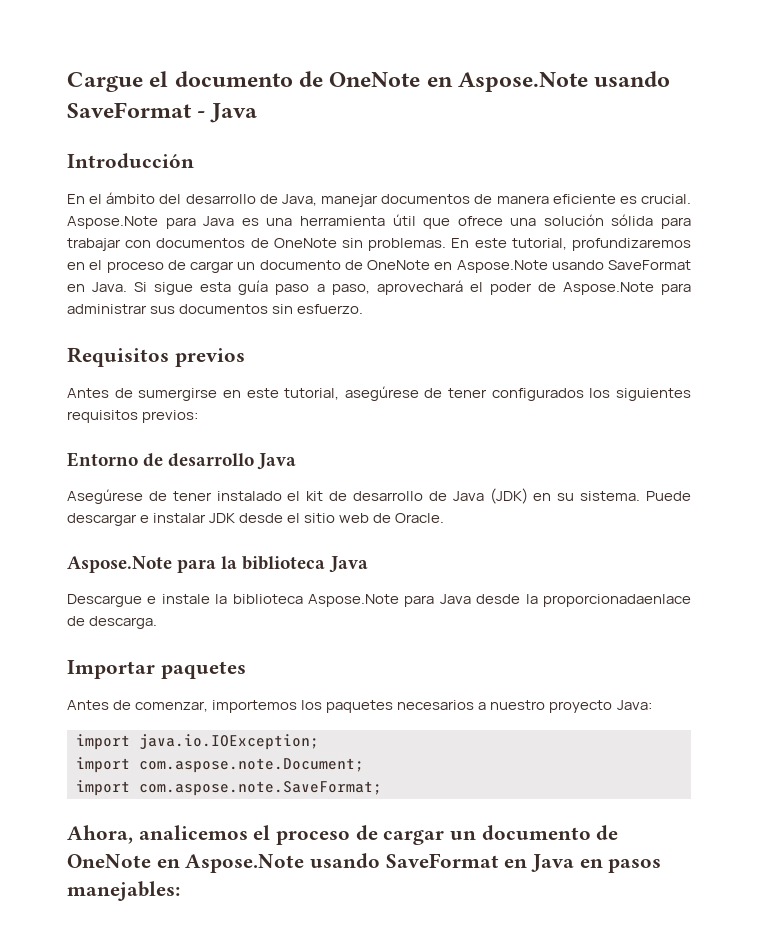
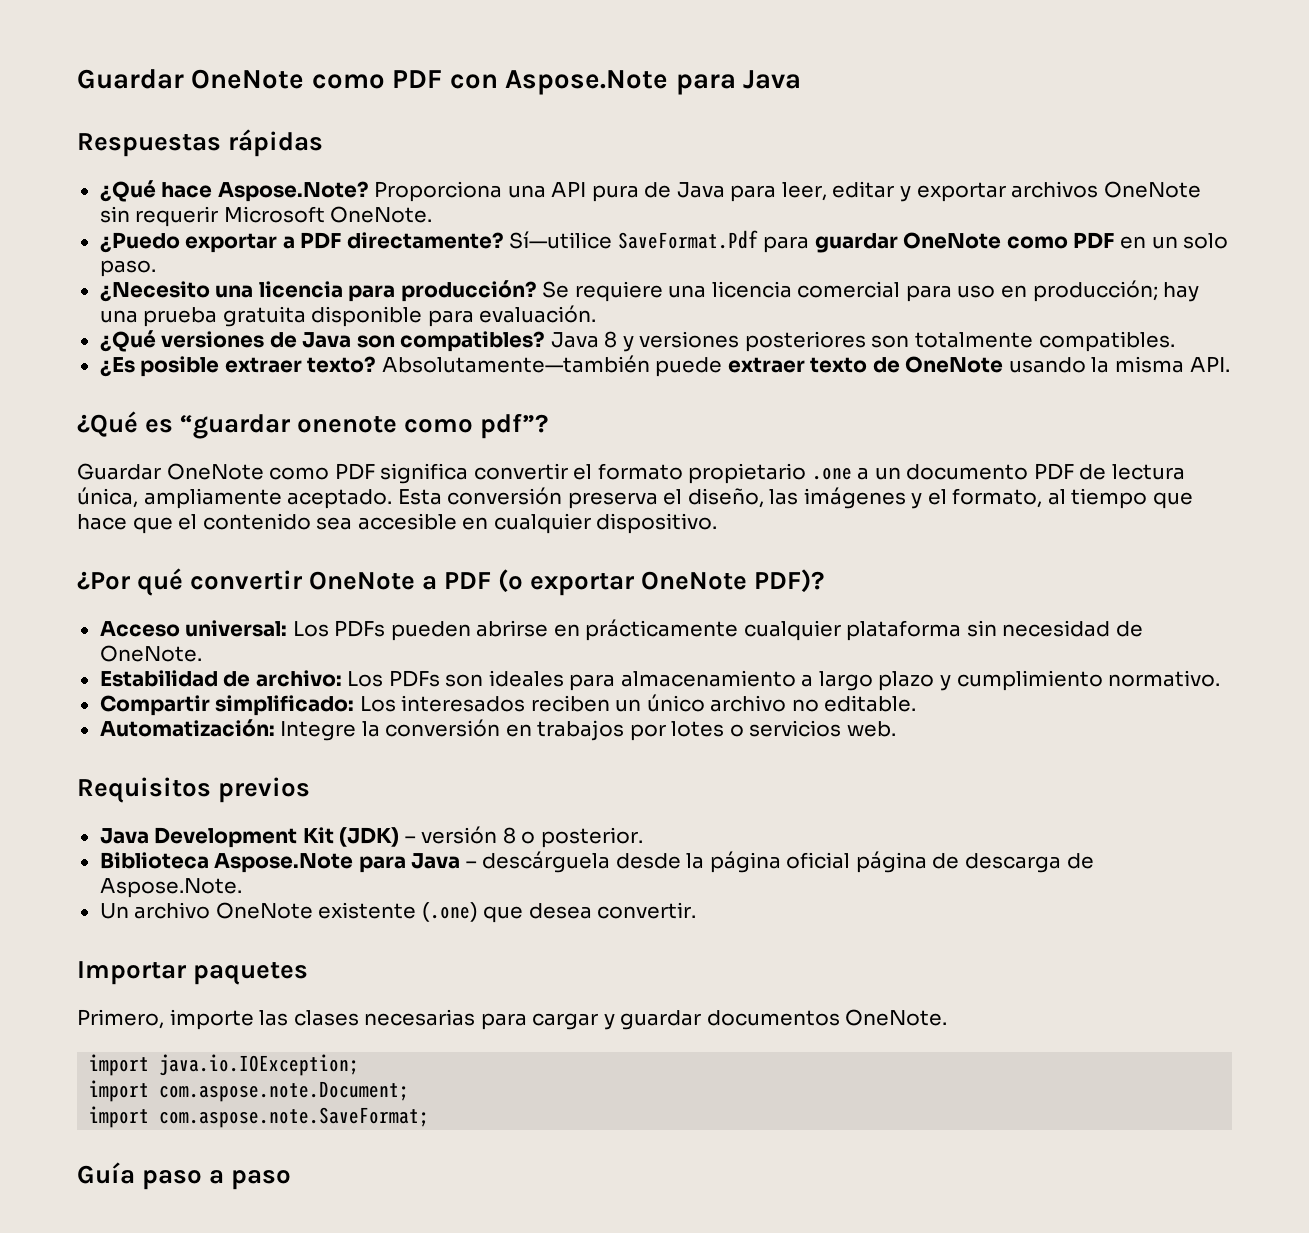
- Cargue el documento de OneNote en Aspose.Note usando SaveFormat - Java
- Introducción
- En el ámbito del desarrollo de Java, manejar documentos de manera eficiente es crucial. Aspose.Note para Java es una herramienta útil que ofrece una solución sólida para trabajar con documentos de OneNote sin problemas. En este tutorial, profundizaremos en el proceso de cargar un documento de OneNote en Aspose.Note usando SaveFormat en Java. Si sigue esta guía paso a paso, aprovechará el poder de Aspose.Note para administrar sus documentos sin esfuerzo.
+ Guardar OneNote como PDF con Aspose.Note para Java
+ Respuestas rápidas
+ ¿Qué hace Aspose.Note? Proporciona una API pura de Java para leer, editar y exportar archivos OneNote sin requerir Microsoft OneNote.
+ ¿Puedo exportar a PDF directamente? Sí—utilice SaveFormat.Pdf para guardar OneNote como PDF en un solo paso.
+ ¿Necesito una licencia para producción? Se requiere una licencia comercial para uso en producción; hay una prueba gratuita disponible para evaluación.
+ ¿Qué versiones de Java son compatibles? Java 8 y versiones posteriores son totalmente compatibles.
+ ¿Es posible extraer texto? Absolutamente—también puede extraer texto de OneNote usando la misma API.
+ ¿Qué es “guardar onenote como pdf”?
+ Guardar OneNote como PDF significa convertir el formato propietario .one a un documento PDF de lectura única, ampliamente aceptado. Esta conversión preserva el diseño, las imágenes y el formato, al tiempo que hace que el contenido sea accesible en cualquier dispositivo.
+ ¿Por qué convertir OneNote a PDF (o exportar OneNote PDF)?
+ Acceso universal: Los PDFs pueden abrirse en prácticamente cualquier plataforma sin necesidad de OneNote.
+ Estabilidad de archivo: Los PDFs son ideales para almacenamiento a largo plazo y cumplimiento normativo.
+ Compartir simplificado: Los interesados reciben un único archivo no editable.
+ Automatización: Integre la conversión en trabajos por lotes o servicios web.
  Requisitos previos
- Antes de sumergirse en este tutorial, asegúrese de tener configurados los siguientes requisitos previos:
- Entorno de desarrollo Java
- Asegúrese de tener instalado el kit de desarrollo de Java (JDK) en su sistema. Puede descargar e instalar JDK desde el sitio web de Oracle.
- Aspose.Note para la biblioteca Java
- Descargue e instale la biblioteca Aspose.Note para Java desde la proporcionadaenlace de descarga.
+ Java Development Kit (JDK) – versión 8 o posterior.
+ Biblioteca Aspose.Note para Java – descárguela desde la página oficial página de descarga de Aspose.Note.
+ Un archivo OneNote existente (.one) que desea convertir.
  Importar paquetes
- Antes de comenzar, importemos los paquetes necesarios a nuestro proyecto Java:
+ Primero, importe las clases necesarias para cargar y guardar documentos OneNote.
- Ahora, analicemos el proceso de cargar un documento de OneNote en Aspose.Note usando SaveFormat en Java en pasos manejables:
+ Guía paso a paso

